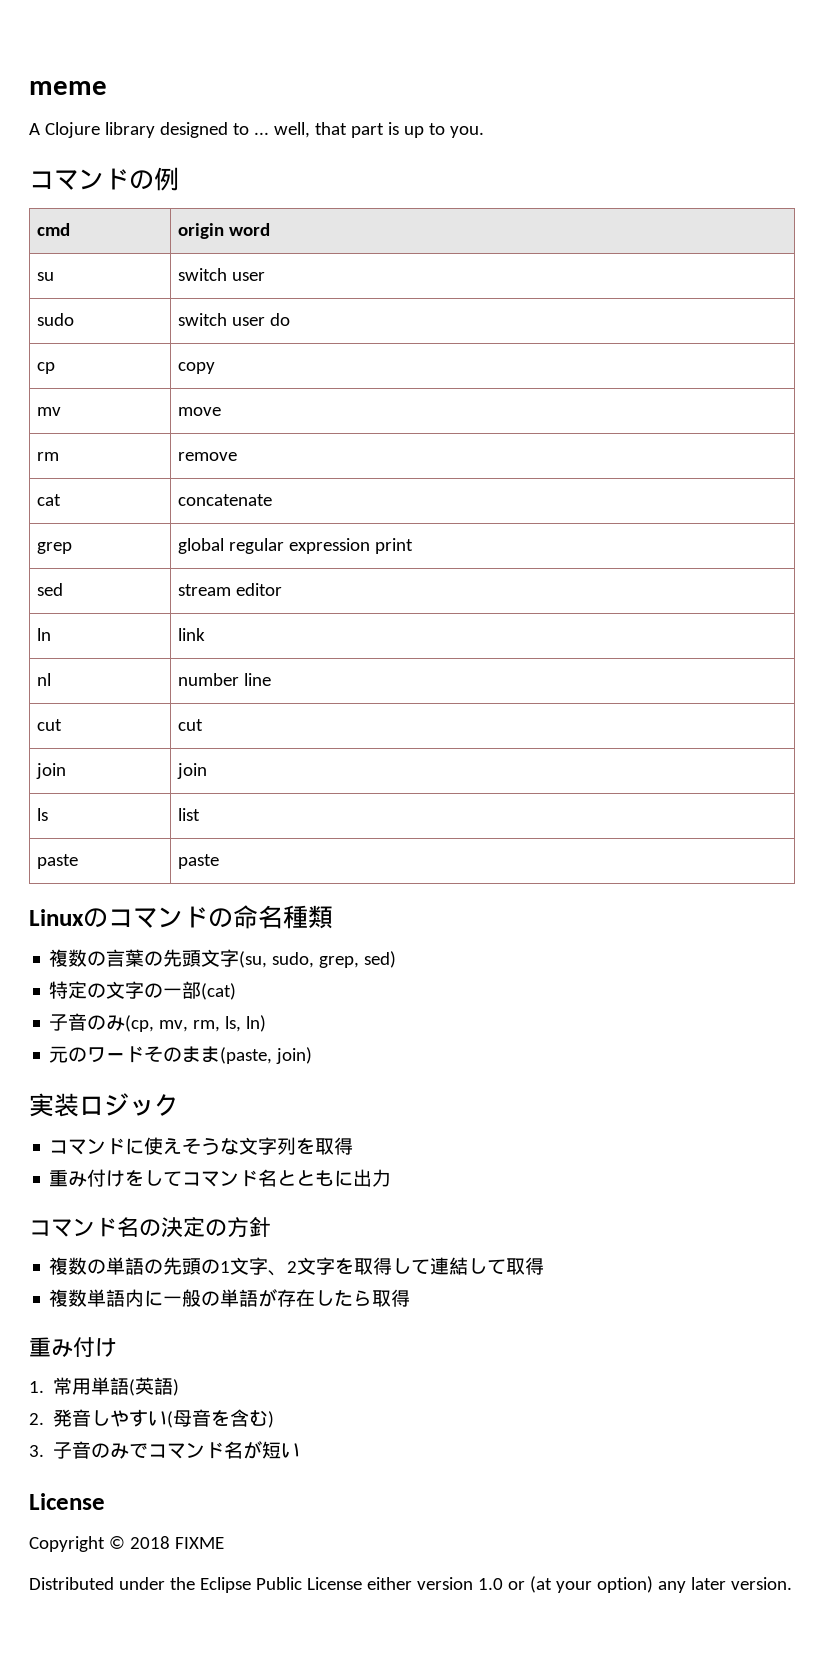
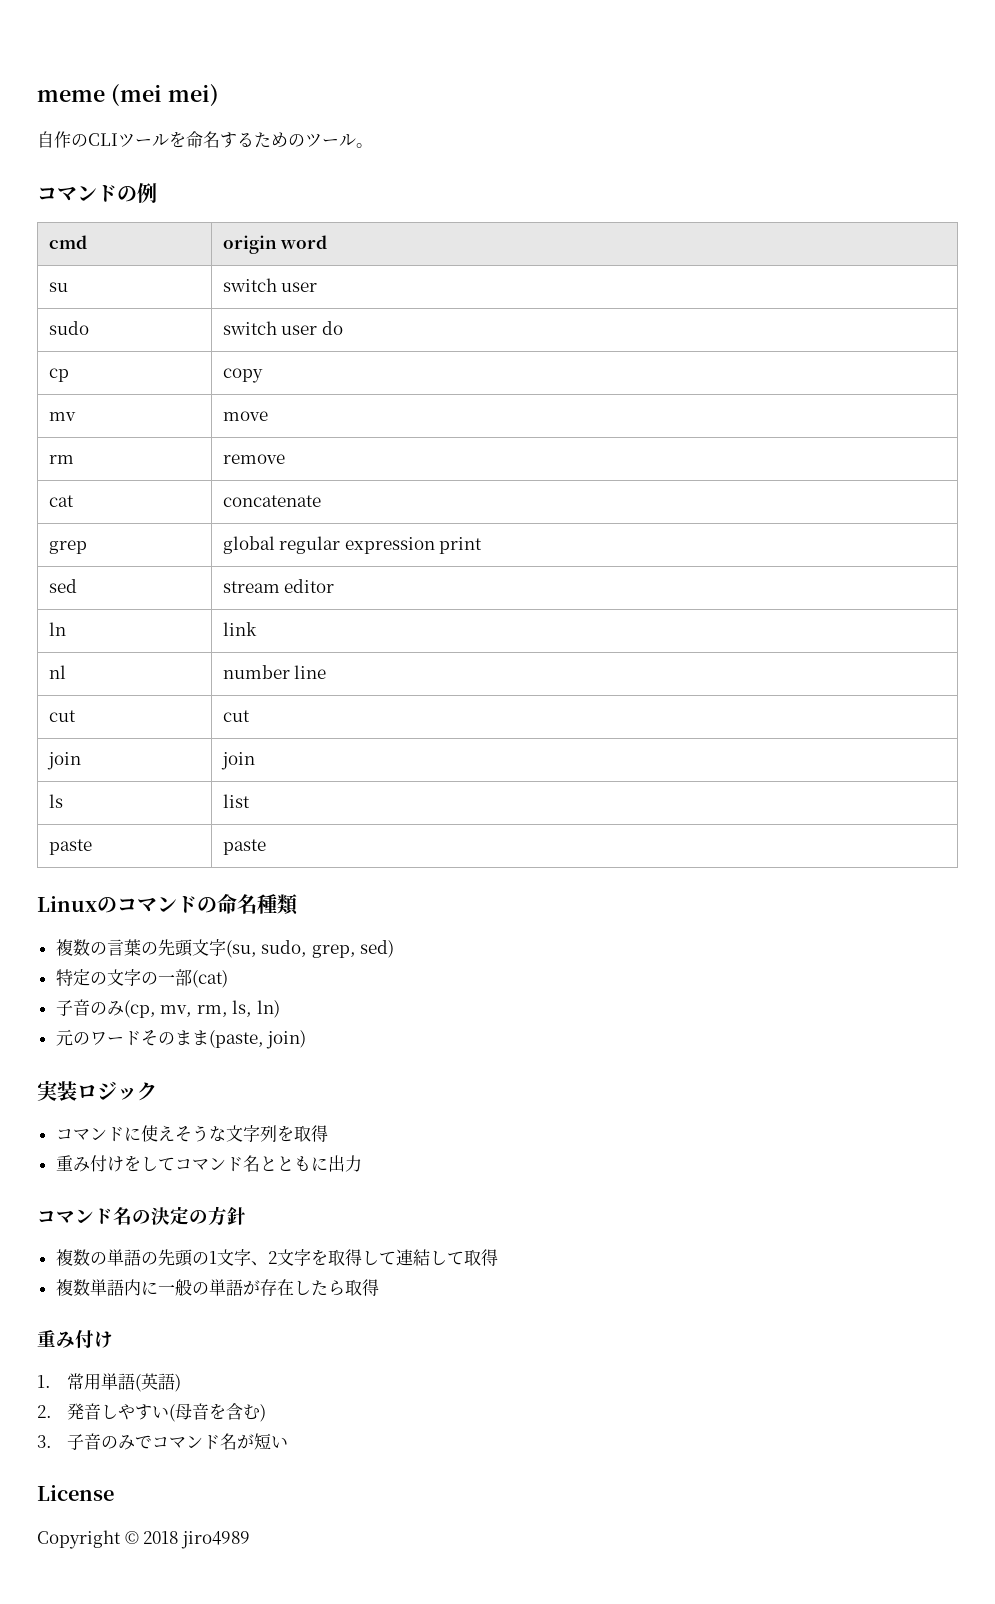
- meme
- A Clojure library designed to ... well, that part is up to you.
+ meme (mei mei)
+ 自作のCLIツールを命名するためのツール。
- Copyright © 2018 FIXME
- Distributed under the Eclipse Public License either version 1.0 or (at your option) any later version.
+ Copyright © 2018 jiro4989

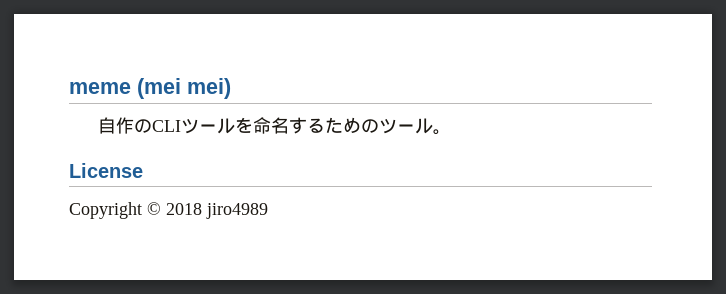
- コマンドの例
- cmd | origin word
- su | switch user
- sudo | switch user do
- cp | copy
- mv | move
- rm | remove
- cat | concatenate
- grep | global regular expression print
- sed | stream editor
- ln | link
- nl | number line
- cut | cut
- join | join
- ls | list
- paste | paste
- Linuxのコマンドの命名種類
- 複数の言葉の先頭文字(su, sudo, grep, sed)
- 特定の文字の一部(cat)
- 子音のみ(cp, mv, rm, ls, ln)
- 元のワードそのまま(paste, join)
- 実装ロジック
- コマンドに使えそうな文字列を取得
- 重み付けをしてコマンド名とともに出力
- コマンド名の決定の方針
- 複数の単語の先頭の1文字、2文字を取得して連結して取得
- 複数単語内に一般の単語が存在したら取得
- 重み付け
- 1.常用単語(英語)
- 2.発音しやすい(母音を含む)
- 3.子音のみでコマンド名が短い

